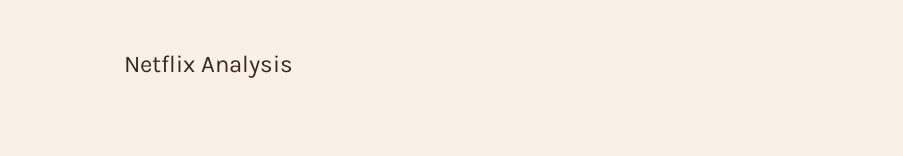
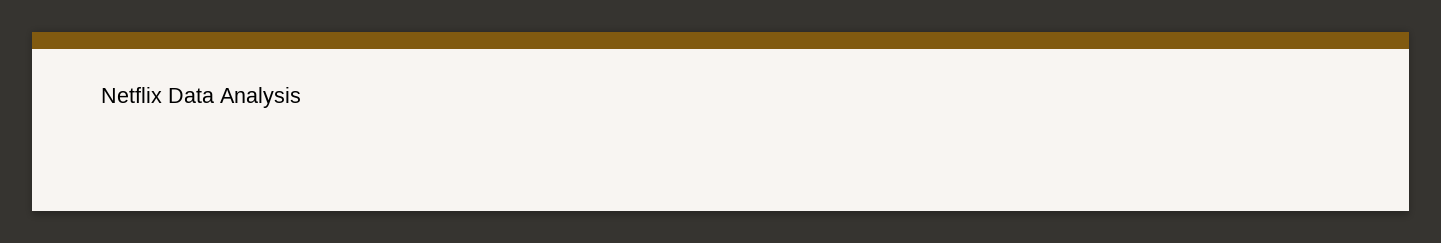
- Netflix Analysis
+ Netflix Data Analysis

